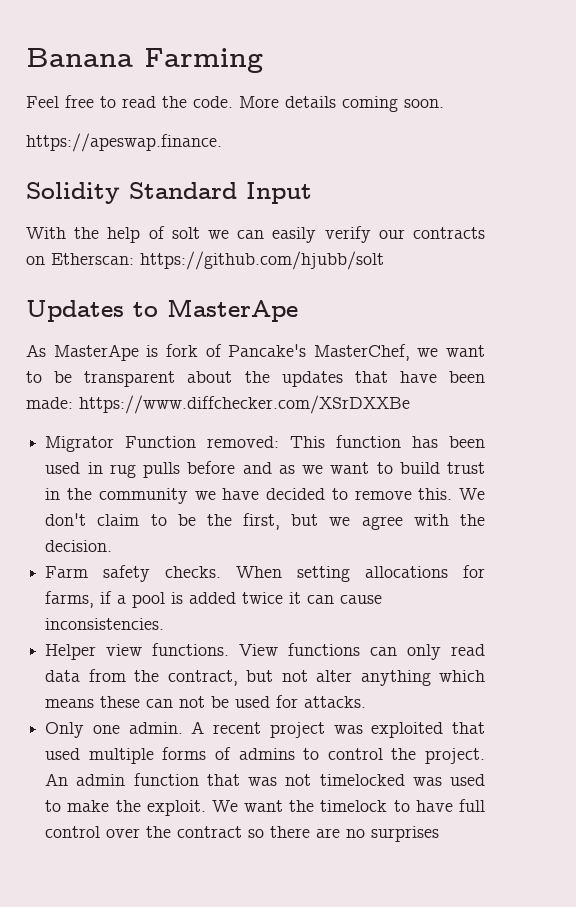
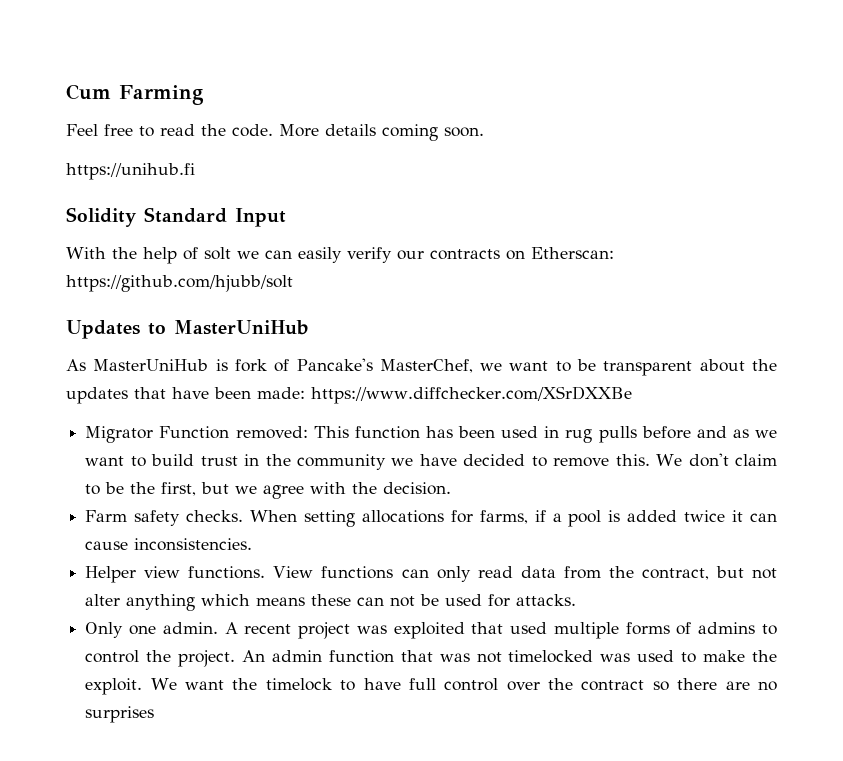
- Banana Farming
+ Cum Farming
- https://apeswap.finance.
+ https://unihub.fi
- Updates to MasterApe
+ Updates to MasterUniHub
- As MasterApe is fork of Pancake's MasterChef, we want to be transparent about the updates that have been made: https://www.diffchecker.com/XSrDXXBe
+ As MasterUniHub is fork of Pancake's MasterChef, we want to be transparent about the updates that have been made: https://www.diffchecker.com/XSrDXXBe

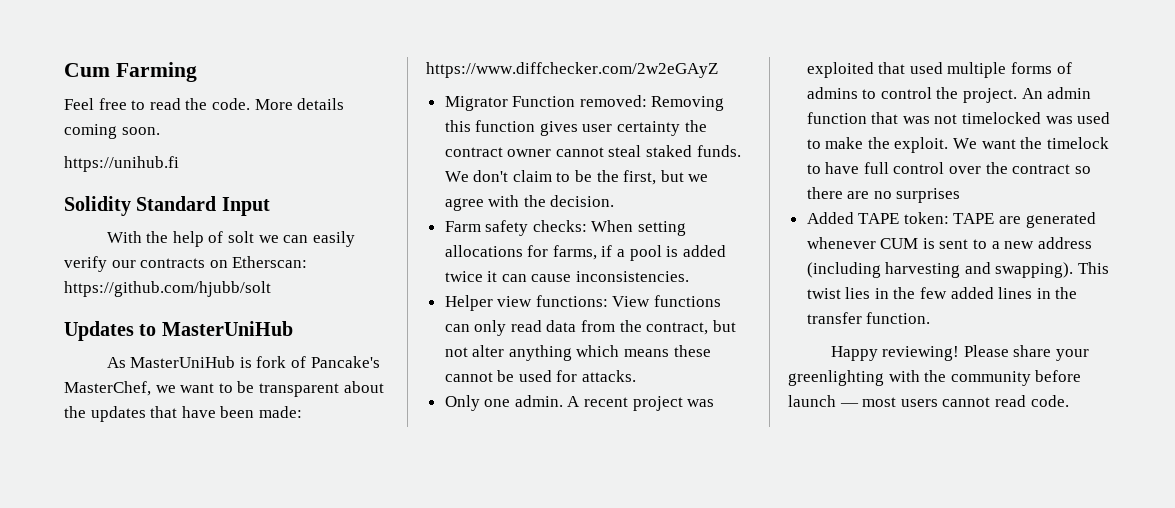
- As MasterUniHub is fork of Pancake's MasterChef, we want to be transparent about the updates that have been made: https://www.diffchecker.com/XSrDXXBe
+ As MasterUniHub is fork of Pancake's MasterChef, we want to be transparent about the updates that have been made: https://www.diffchecker.com/2w2eGAyZ
- Migrator Function removed: This function has been used in rug pulls before and as we want to build trust in the community we have decided to remove this.
+ Migrator Function removed: Removing this function gives user certainty the contract owner cannot steal staked funds.
- Farm safety checks. When setting allocations for farms, if a pool is added twice it can cause inconsistencies.
+ Farm safety checks: When setting allocations for farms, if a pool is added twice it can cause inconsistencies.
- Helper view functions. View functions can only read data from the contract, but not alter anything which means these can not be used for attacks.
+ Helper view functions: View functions can only read data from the contract, but not alter anything which means these cannot be used for attacks.
+ Added TAPE token: TAPE are generated whenever CUM is sent to a new address (including harvesting and swapping). This twist lies in the few added lines in the transfer function.
+ Happy reviewing! Please share your greenlighting with the community before launch — most users cannot read code.

